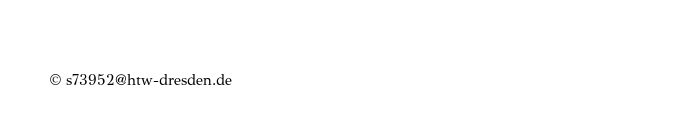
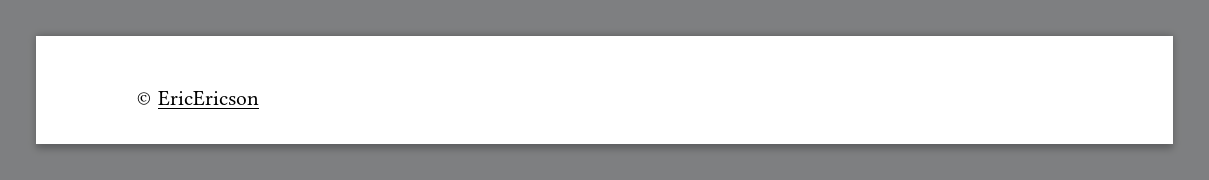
- © s73952@htw-dresden.de
+ © EricEricson

